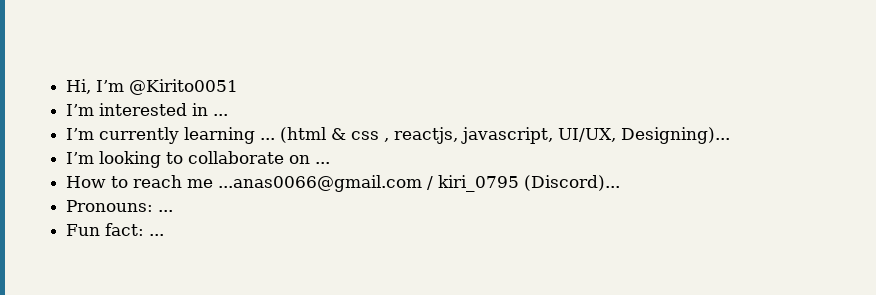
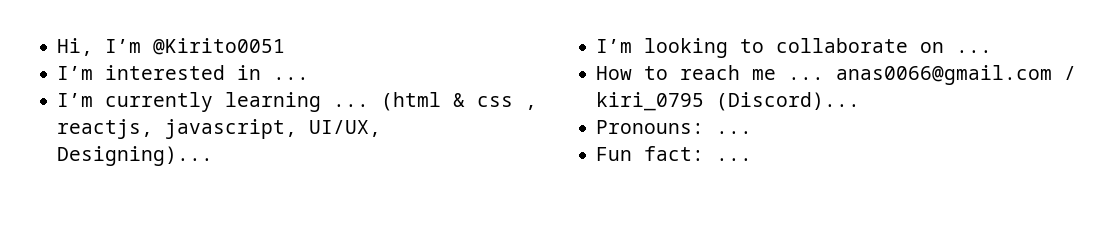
- How to reach me ...anas0066@gmail.com / kiri_0795 (Discord)...
+ How to reach me ... anas0066@gmail.com / kiri_0795 (Discord)...

